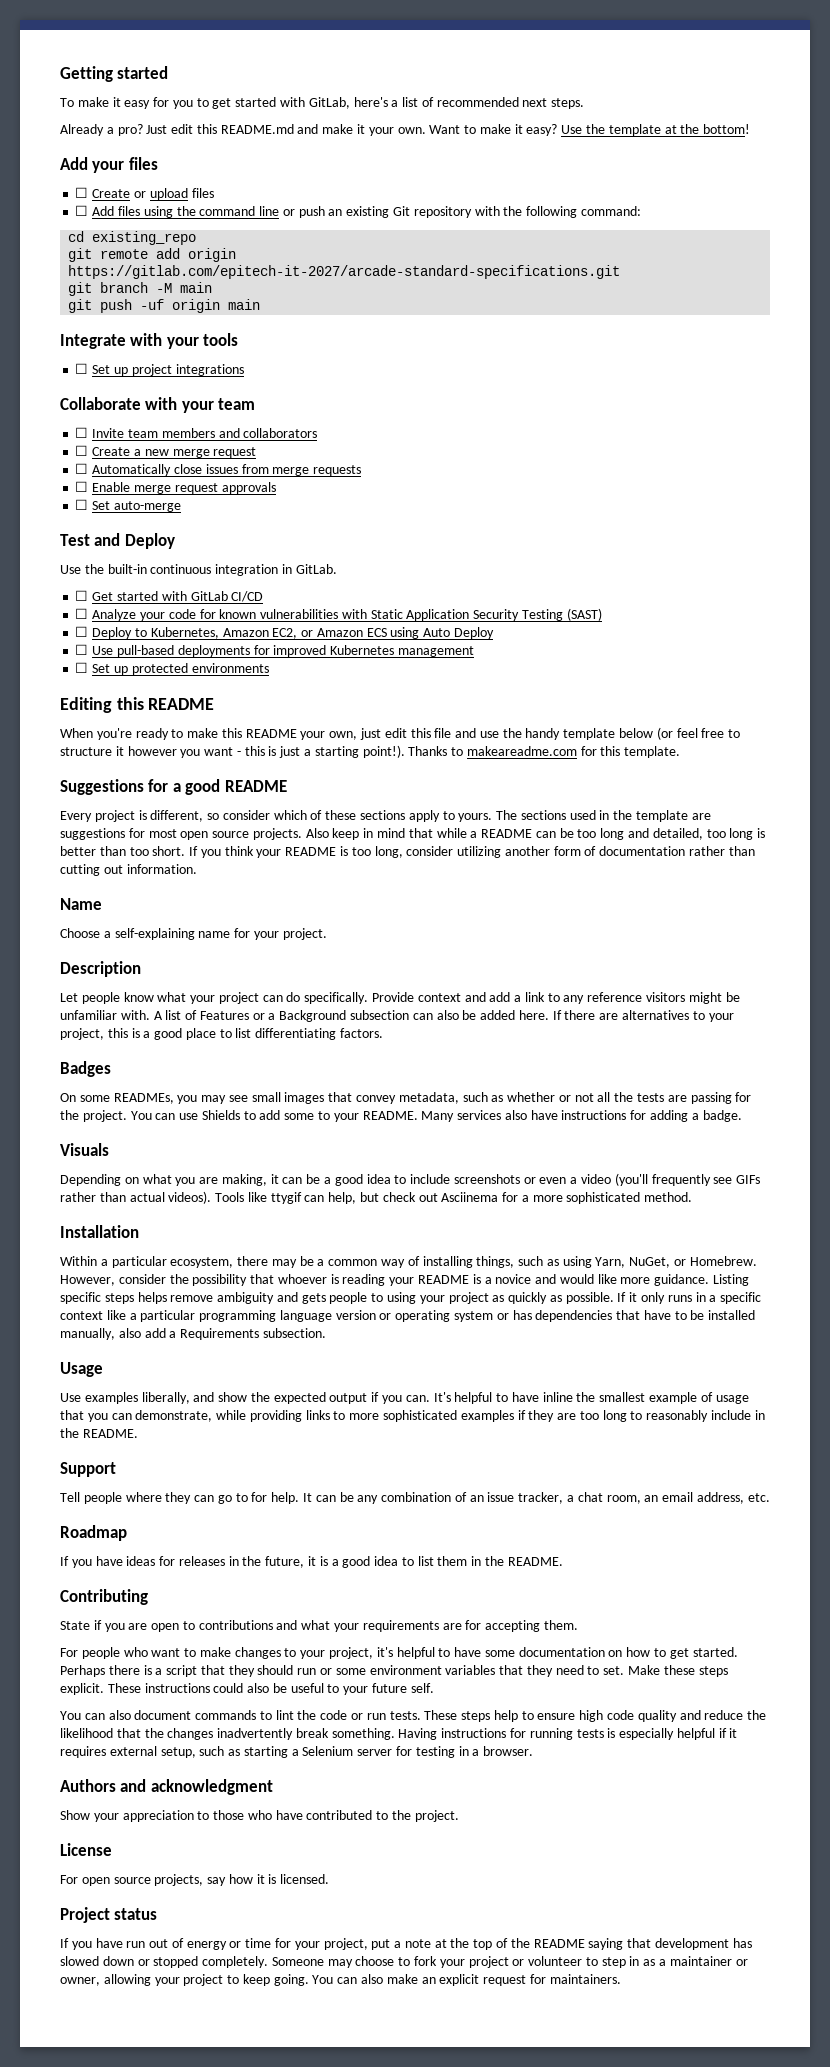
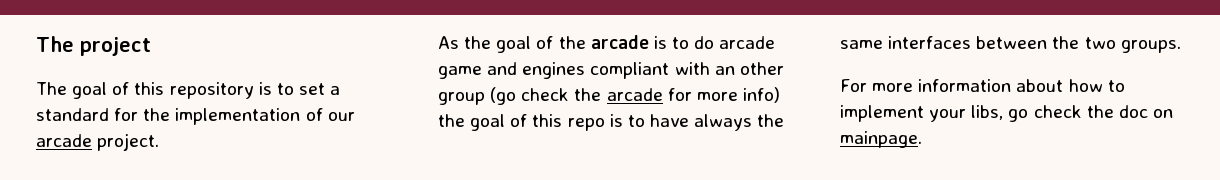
- Getting started
- To make it easy for you to get started with GitLab, here's a list of recommended next steps.
- Already a pro? Just edit this README.md and make it your own. Want to make it easy? Use the template at the bottom!
- Add your files
- ☐ Create or upload files
- ☐ Add files using the command line or push an existing Git repository with the following command:
- cd existing_repo
- git remote add origin https://gitlab.com/epitech-it-2027/arcade-standard-specifications.git
- git branch -M main
- git push -uf origin main
- Integrate with your tools
- ☐ Set up project integrations
- Collaborate with your team
- ☐ Invite team members and collaborators
- ☐ Create a new merge request
- ☐ Automatically close issues from merge requests
- ☐ Enable merge request approvals
- ☐ Set auto-merge
- Test and Deploy
- Use the built-in continuous integration in GitLab.
- ☐ Get started with GitLab CI/CD
- ☐ Analyze your code for known vulnerabilities with Static Application Security Testing (SAST)
- ☐ Deploy to Kubernetes, Amazon EC2, or Amazon ECS using Auto Deploy
- ☐ Use pull-based deployments for improved Kubernetes management
- ☐ Set up protected environments
- Editing this README
- When you're ready to make this README your own, just edit this file and use the handy template below (or feel free to structure it however you want - this is just a starting point!). Thanks to makeareadme.com for this template.
- Suggestions for a good README
- Every project is different, so consider which of these sections apply to yours. The sections used in the template are suggestions for most open source projects. Also keep in mind that while a README can be too long and detailed, too long is better than too short. If you think your README is too long, consider utilizing another form of documentation rather than cutting out information.
- Name
- Choose a self-explaining name for your project.
- Description
- Let people know what your project can do specifically. Provide context and add a link to any reference visitors might be unfamiliar with. A list of Features or a Background subsection can also be added here. If there are alternatives to your project, this is a good place to list differentiating factors.
- Badges
- On some READMEs, you may see small images that convey metadata, such as whether or not all the tests are passing for the project. You can use Shields to add some to your README. Many services also have instructions for adding a badge.
- Visuals
- Depending on what you are making, it can be a good idea to include screenshots or even a video (you'll frequently see GIFs rather than actual videos). Tools like ttygif can help, but check out Asciinema for a more sophisticated method.
- Installation
- Within a particular ecosystem, there may be a common way of installing things, such as using Yarn, NuGet, or Homebrew. However, consider the possibility that whoever is reading your README is a novice and would like more guidance. Listing specific steps helps remove ambiguity and gets people to using your project as quickly as possible. If it only runs in a specific context like a particular programming language version or operating system or has dependencies that have to be installed manually, also add a Requirements subsection.
- Usage
- Use examples liberally, and show the expected output if you can. It's helpful to have inline the smallest example of usage that you can demonstrate, while providing links to more sophisticated examples if they are too long to reasonably include in the README.
- Support
- Tell people where they can go to for help. It can be any combination of an issue tracker, a chat room, an email address, etc.
- Roadmap
- If you have ideas for releases in the future, it is a good idea to list them in the README.
- Contributing
- State if you are open to contributions and what your requirements are for accepting them.
- For people who want to make changes to your project, it's helpful to have some documentation on how to get started. Perhaps there is a script that they should run or some environment variables that they need to set. Make these steps explicit. These instructions could also be useful to your future self.
- You can also document commands to lint the code or run tests. These steps help to ensure high code quality and reduce the likelihood that the changes inadvertently break something. Having instructions for running tests is especially helpful if it requires external setup, such as starting a Selenium server for testing in a browser.
- Authors and acknowledgment
- Show your appreciation to those who have contributed to the project.
- License
- For open source projects, say how it is licensed.
- Project status
- If you have run out of energy or time for your project, put a note at the top of the README saying that development has slowed down or stopped completely. Someone may choose to fork your project or volunteer to step in as a maintainer or owner, allowing your project to keep going. You can also make an explicit request for maintainers.
+ The project
+ The goal of this repository is to set a standard for the implementation of our arcade project.
+ As the goal of the arcade is to do arcade game and engines compliant with an other group (go check the arcade for more info) the goal of this repo is to have always the same interfaces between the two groups.
+ For more information about how to implement your libs, go check the doc on mainpage.

